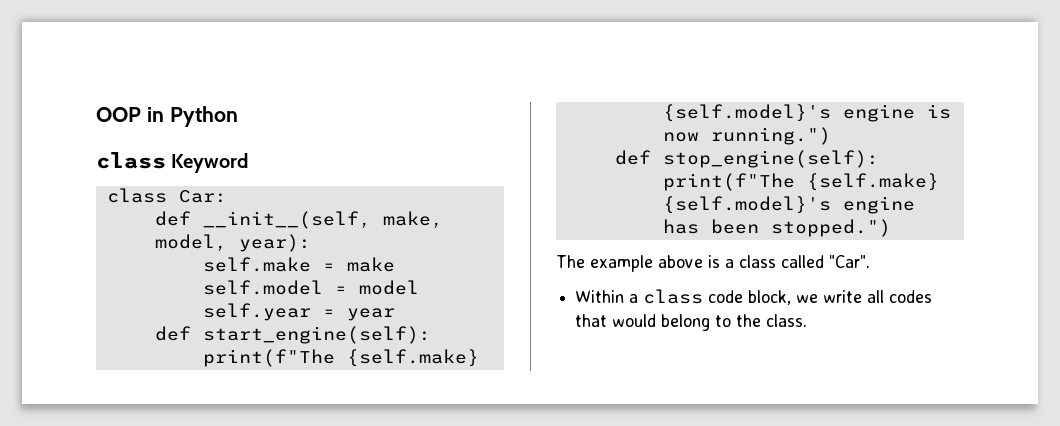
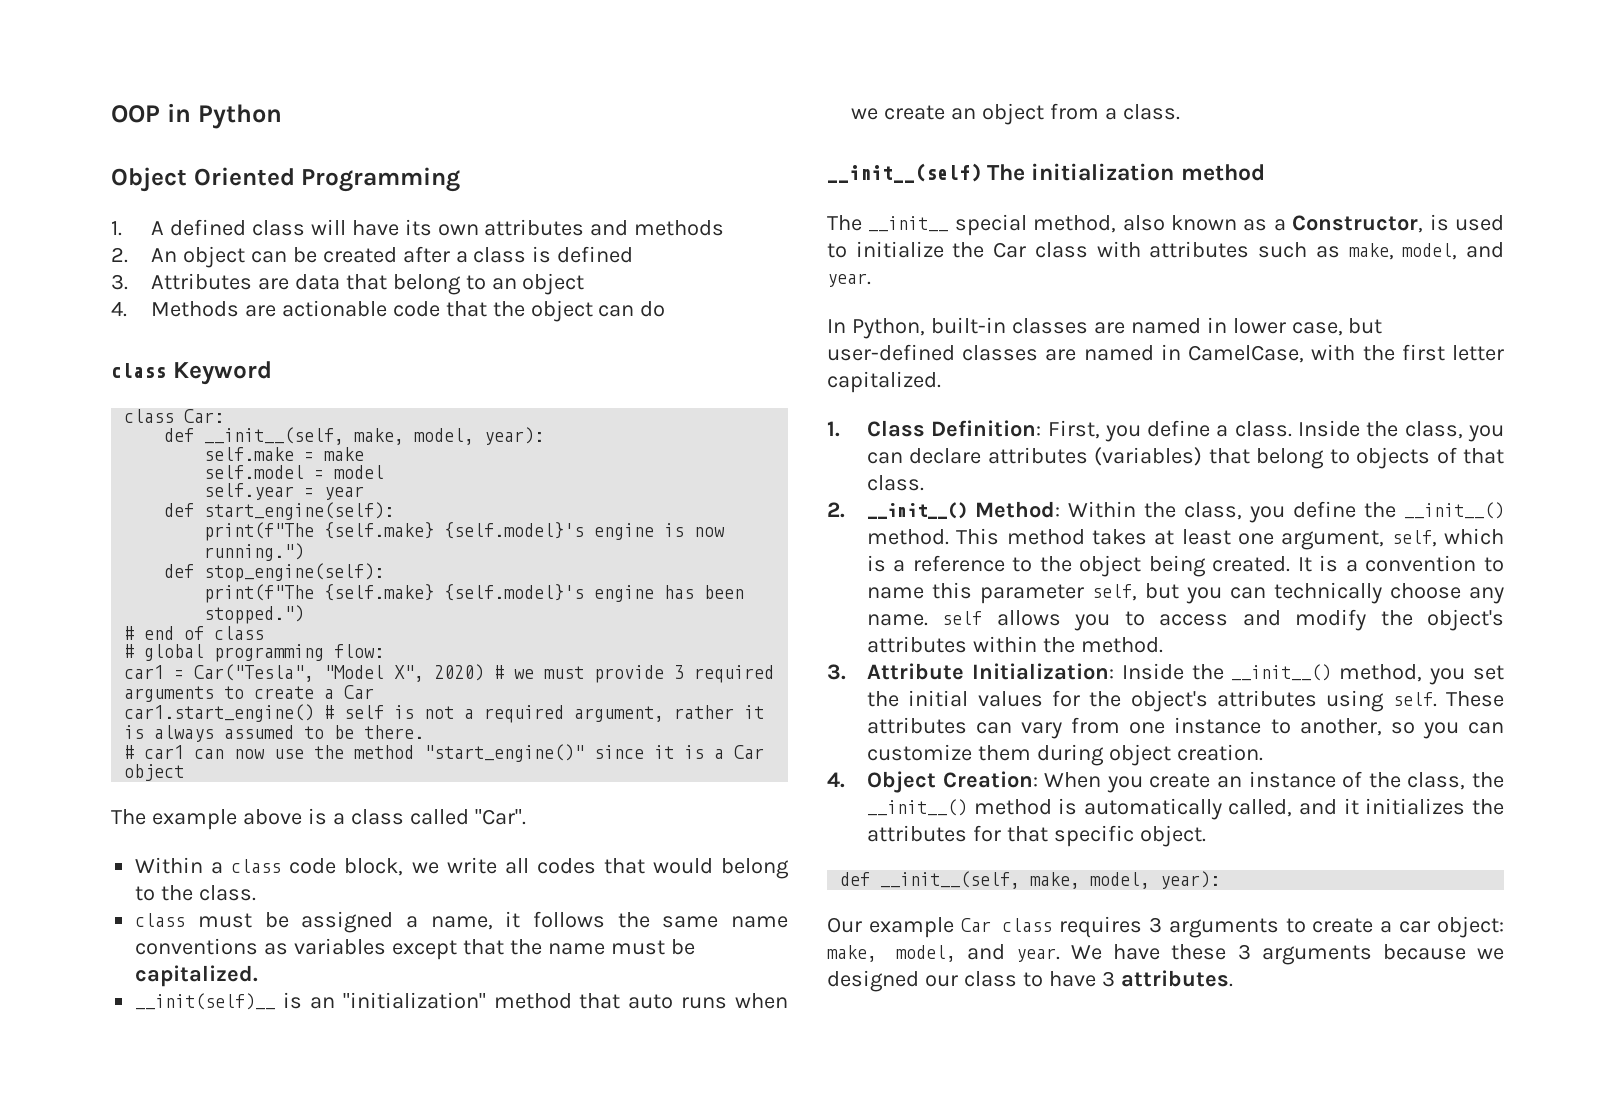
+ Object Oriented Programming
+ 1. A defined class will have its own attributes and methods
+ 2. An object can be created after a class is defined
+ 3. Attributes are data that belong to an object
+ 4. Methods are actionable code that the object can do
+ # end of class
+ # global programming flow:
+ car1 = Car("Tesla", "Model X", 2020) # we must provide 3 required arguments to create a Car
+ car1.start_engine() # self is not a required argument, rather it is always assumed to be there.
+ # car1 can now use the method "start_engine()" since it is a Car object
+ class must be assigned a name, it follows the same name conventions as variables except that the name must be capitalized.
+ __init(self)__ is an "initialization" method that auto runs when we create an object from a class.
+ __init__(self) The initialization method
+ The __init__ special method, also known as a Constructor, is used to initialize the Car class with attributes such as make, model, and year.
+ In Python, built-in classes are named in lower case, but user-defined classes are named in CamelCase, with the first letter capitalized.
+ 1. Class Definition: First, you define a class. Inside the class, you can declare attributes (variables) that belong to objects of that class.
+ 2. __init__() Method: Within the class, you define the __init__() method. This method takes at least one argument, self, which is a reference to the object being created. It is a convention to name this parameter self, but you can technically choose any name. self allows you to access and modify the object's attributes within the method.
+ 3. Attribute Initialization: Inside the __init__() method, you set the initial values for the object's attributes using self. These attributes can vary from one instance to another, so you can customize them during object creation.
+ 4. Object Creation: When you create an instance of the class, the __init__() method is automatically called, and it initializes the attributes for that specific object.
+ def __init__(self, make, model, year):
+ Our example Car class requires 3 arguments to create a car object: make, model, and year. We have these 3 arguments because we designed our class to have 3 attributes.

